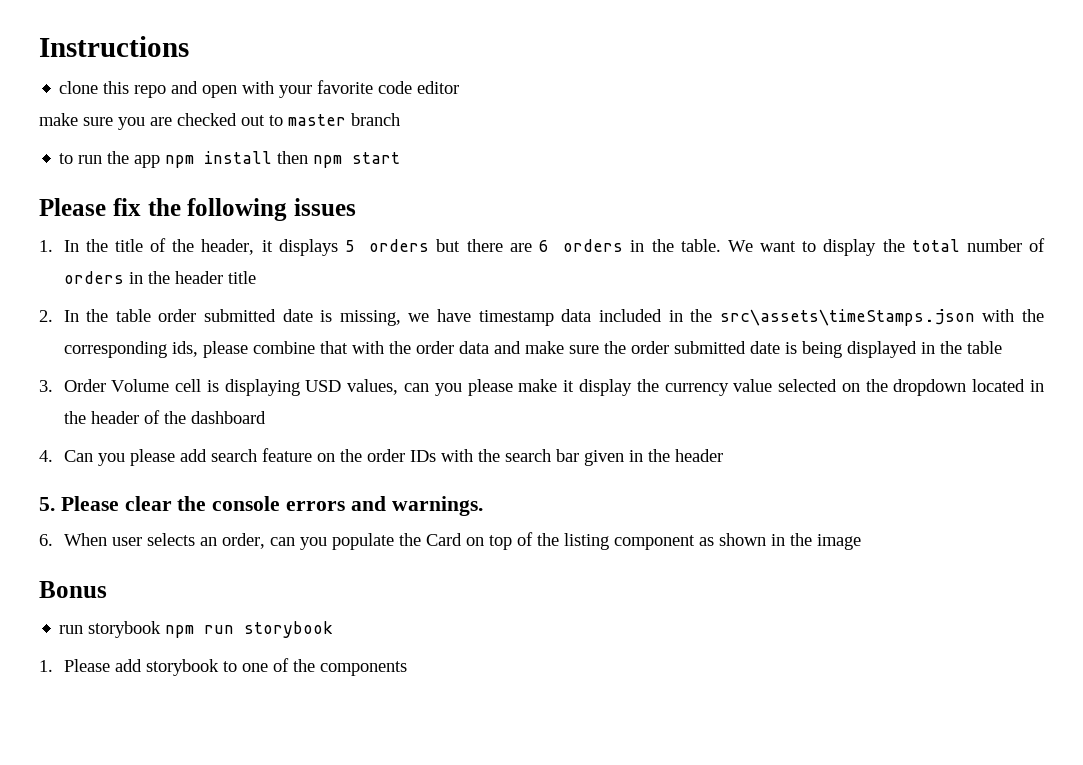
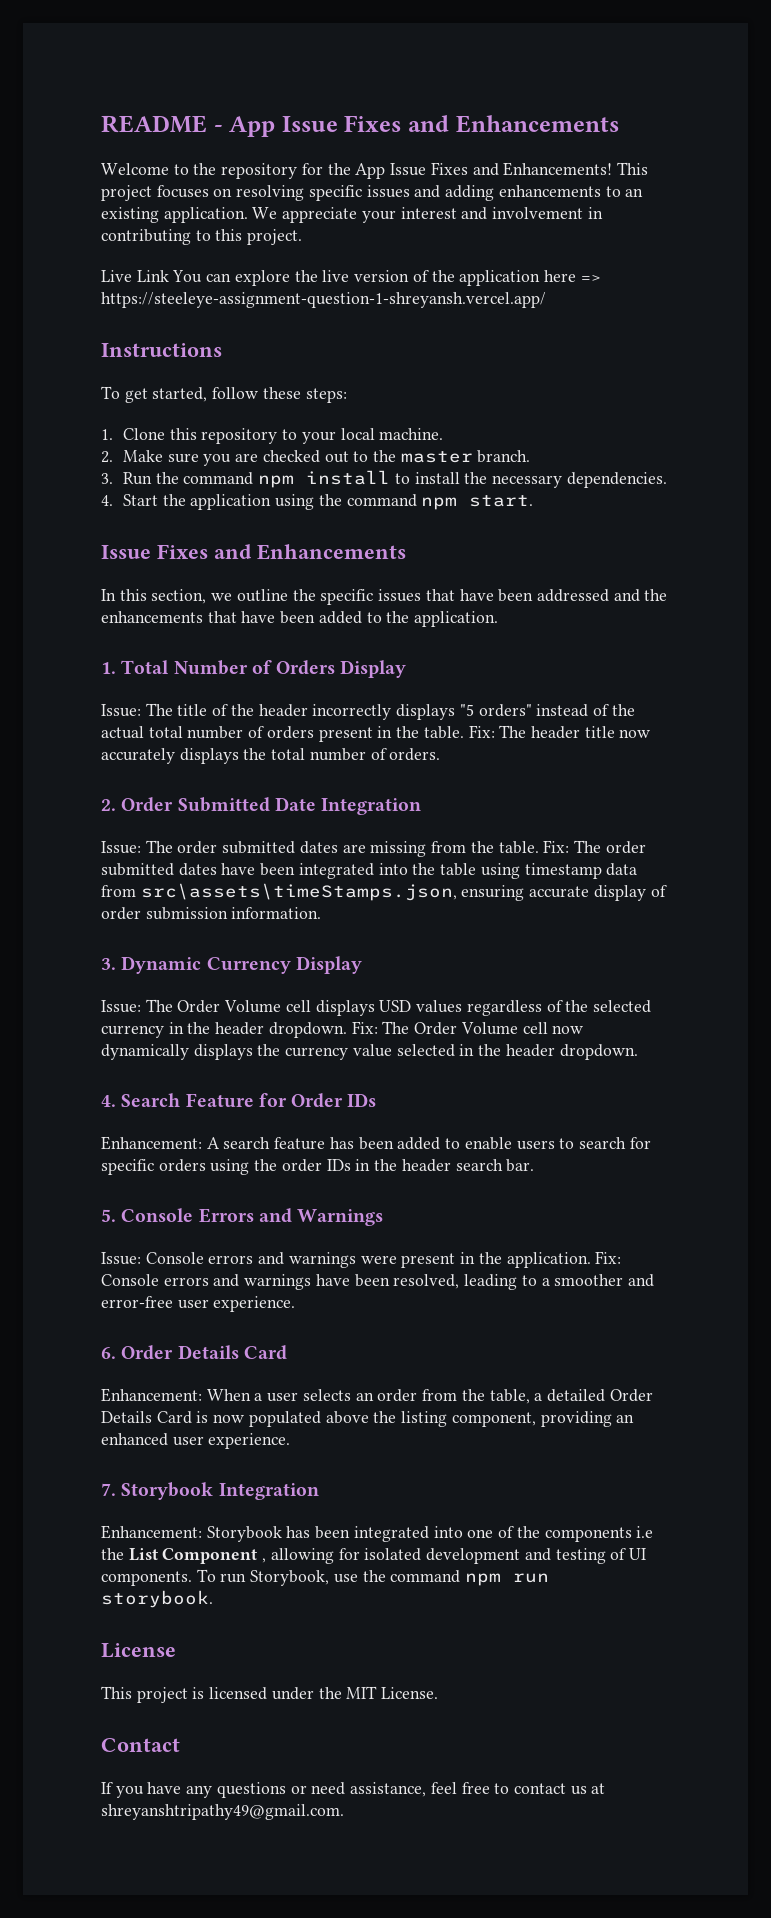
+ README - App Issue Fixes and Enhancements
+ Welcome to the repository for the App Issue Fixes and Enhancements! This project focuses on resolving specific issues and adding enhancements to an existing application. We appreciate your interest and involvement in contributing to this project.
+ Live Link You can explore the live version of the application here => https://steeleye-assignment-question-1-shreyansh.vercel.app/
  Instructions
- clone this repo and open with your favorite code editor
- make sure you are checked out to master branch
- to run the app npm install then npm start
- Please fix the following issues
- 1. In the title of the header, it displays 5 orders but there are 6 orders in the table. We want to display the total number of orders in the header title
- 2. In the table order submitted date is missing, we have timestamp data included in the src\assets\timeStamps.json with the corresponding ids, please combine that with the order data and make sure the order submitted date is being displayed in the table
- 3. Order Volume cell is displaying USD values, can you please make it display the currency value selected on the dropdown located in the header of the dashboard
- 4. Can you please add search feature on the order IDs with the search bar given in the header
+ To get started, follow these steps:
+ 1. Clone this repository to your local machine.
+ 2. Make sure you are checked out to the master branch.
+ 3. Run the command npm install to install the necessary dependencies.
+ 4. Start the application using the command npm start.
+ Issue Fixes and Enhancements
+ In this section, we outline the specific issues that have been addressed and the enhancements that have been added to the application.
+ 1. Total Number of Orders Display
+ Issue: The title of the header incorrectly displays "5 orders" instead of the actual total number of orders present in the table. Fix: The header title now accurately displays the total number of orders.
+ 2. Order Submitted Date Integration
+ Issue: The order submitted dates are missing from the table. Fix: The order submitted dates have been integrated into the table using timestamp data from src\assets\timeStamps.json, ensuring accurate display of order submission information.
+ 3. Dynamic Currency Display
+ Issue: The Order Volume cell displays USD values regardless of the selected currency in the header dropdown. Fix: The Order Volume cell now dynamically displays the currency value selected in the header dropdown.
+ 4. Search Feature for Order IDs
+ Enhancement: A search feature has been added to enable users to search for specific orders using the order IDs in the header search bar.
- 5. Please clear the console errors and warnings.
- 6. When user selects an order, can you populate the Card on top of the listing component as shown in the image
- Bonus
- run storybook npm run storybook
- 1. Please add storybook to one of the components
+ 5. Console Errors and Warnings
+ Issue: Console errors and warnings were present in the application. Fix: Console errors and warnings have been resolved, leading to a smoother and error-free user experience.
+ 6. Order Details Card
+ Enhancement: When a user selects an order from the table, a detailed Order Details Card is now populated above the listing component, providing an enhanced user experience.
+ 7. Storybook Integration
+ Enhancement: Storybook has been integrated into one of the components i.e the List Component , allowing for isolated development and testing of UI components. To run Storybook, use the command npm run storybook.
+ License
+ This project is licensed under the MIT License.
+ Contact
+ If you have any questions or need assistance, feel free to contact us at shreyanshtripathy49@gmail.com.

